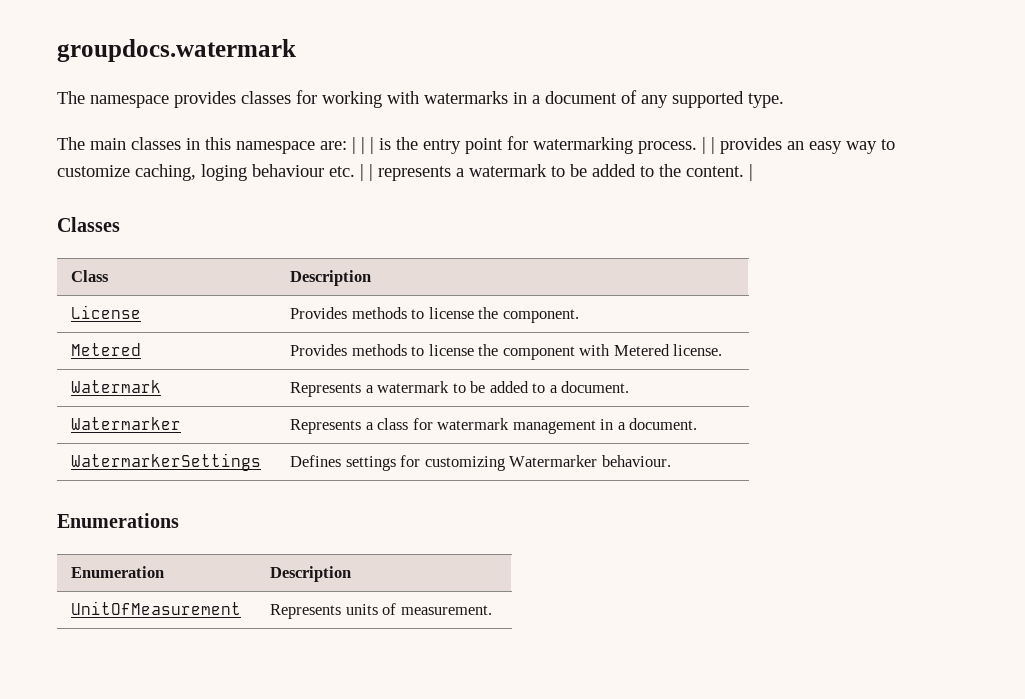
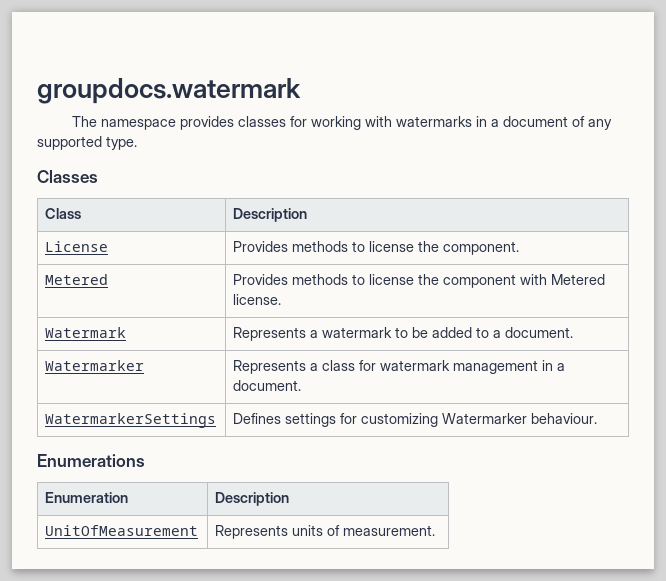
- The main classes in this namespace are: | | | is the entry point for watermarking process. | | provides an easy way to customize caching, loging behaviour etc. | | represents a watermark to be added to the content. |

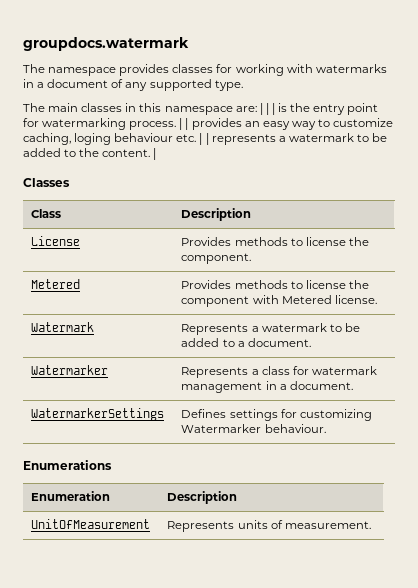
+ The main classes in this namespace are: | | | is the entry point for watermarking process. | | provides an easy way to customize caching, loging behaviour etc. | | represents a watermark to be added to the content. |

